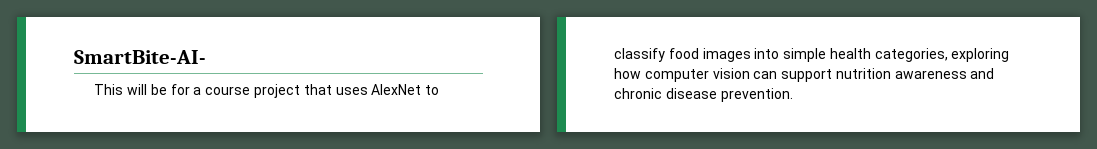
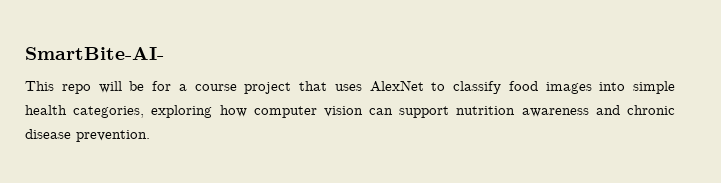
- This will be for a course project that uses AlexNet to classify food images into simple health categories, exploring how computer vision can support nutrition awareness and chronic disease prevention.
+ This repo will be for a course project that uses AlexNet to classify food images into simple health categories, exploring how computer vision can support nutrition awareness and chronic disease prevention.

